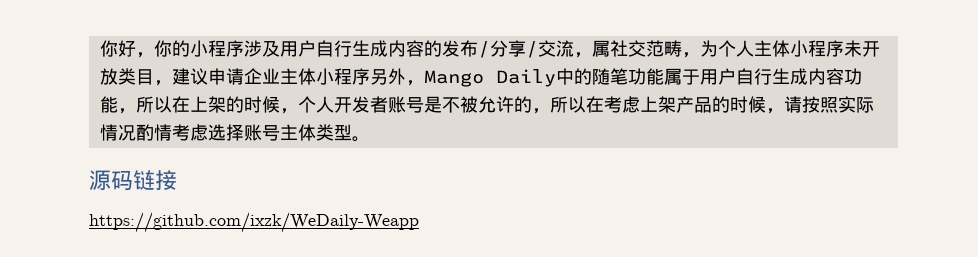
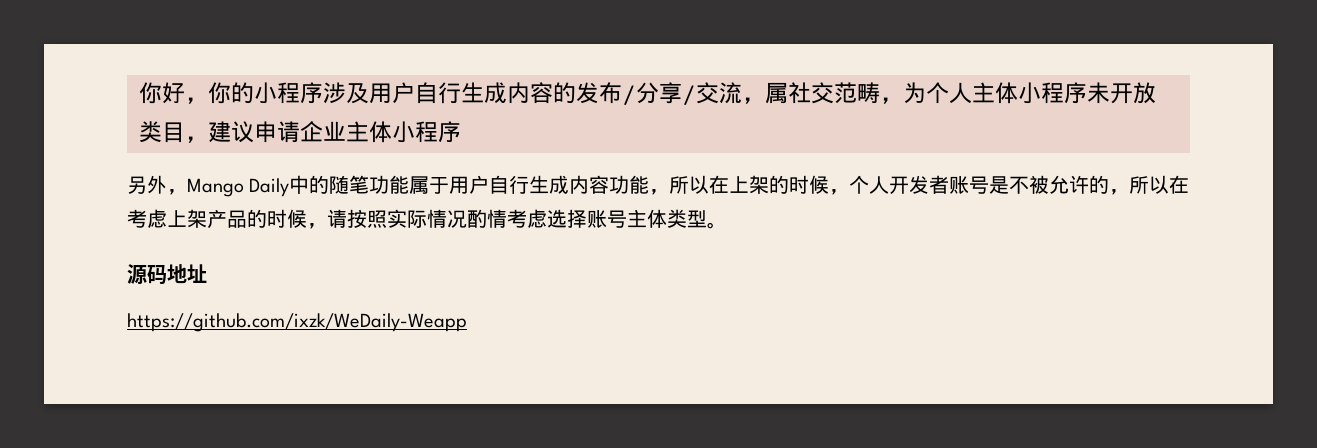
- 你好，你的小程序涉及用户自行生成内容的发布/分享/交流，属社交范畴，为个人主体小程序未开放类目，建议申请企业主体小程序另外，Mango Daily中的随笔功能属于用户自行生成内容功能，所以在上架的时候，个人开发者账号是不被允许的，所以在考虑上架产品的时候，请按照实际情况酌情考虑选择账号主体类型。
+ 你好，你的小程序涉及用户自行生成内容的发布/分享/交流，属社交范畴，为个人主体小程序未开放类目，建议申请企业主体小程序
+ 另外，Mango Daily中的随笔功能属于用户自行生成内容功能，所以在上架的时候，个人开发者账号是不被允许的，所以在考虑上架产品的时候，请按照实际情况酌情考虑选择账号主体类型。
- 源码链接
+ 源码地址

